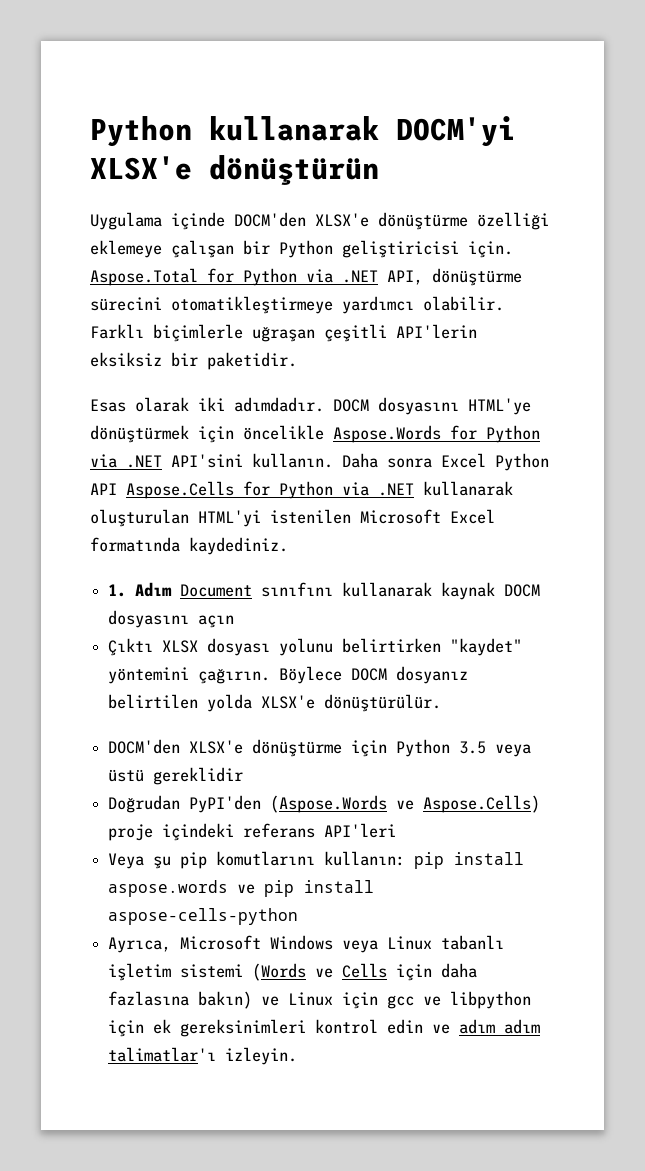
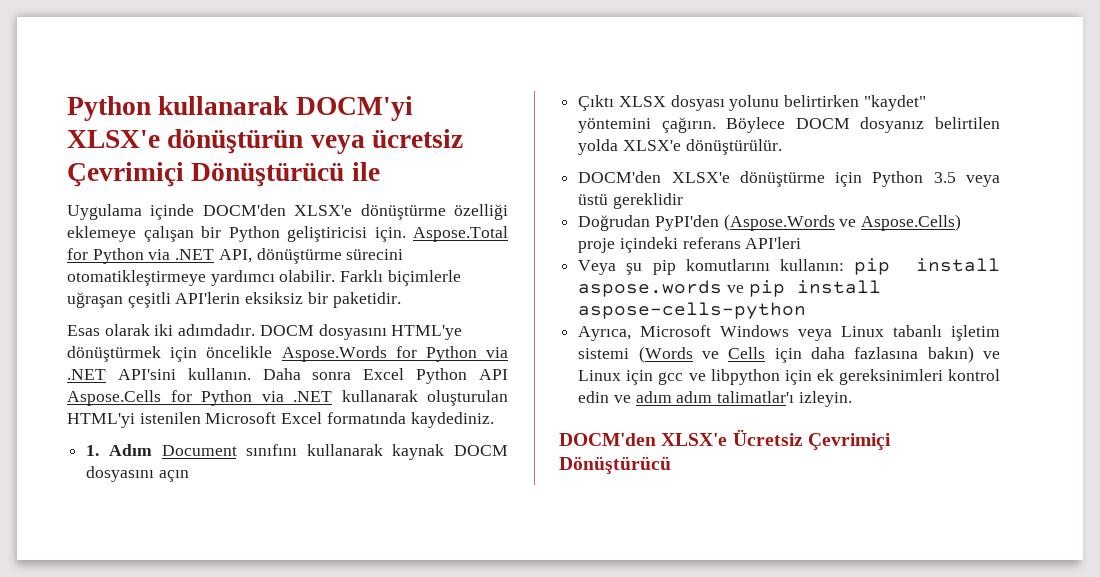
- Python kullanarak DOCM'yi XLSX'e dönüştürün
+ Python kullanarak DOCM'yi XLSX'e dönüştürün veya ücretsiz Çevrimiçi Dönüştürücü ile
+ DOCM'den XLSX'e Ücretsiz Çevrimiçi Dönüştürücü

